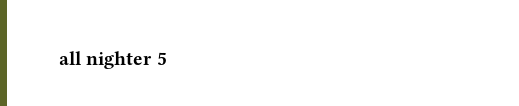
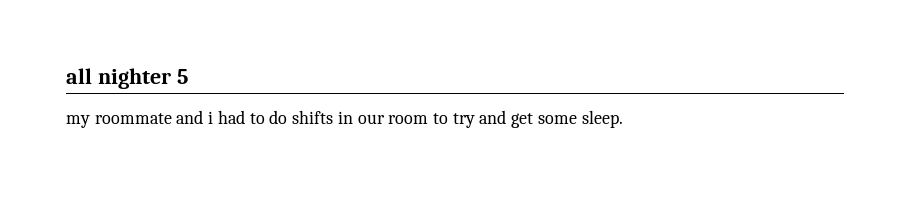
+ my roommate and i had to do shifts in our room to try and get some sleep.

